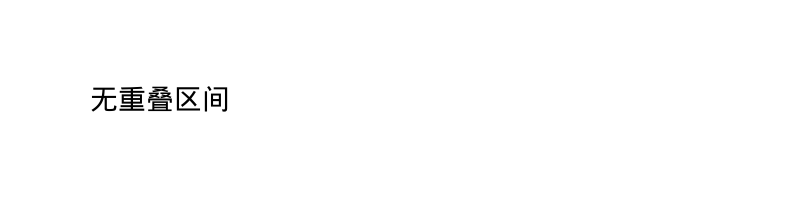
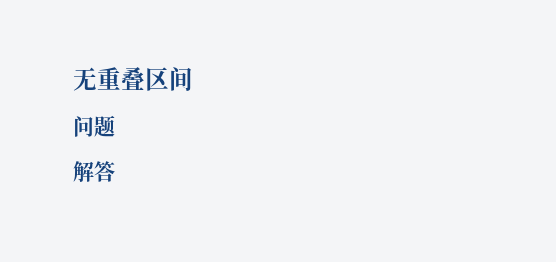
+ 问题
+ 解答

